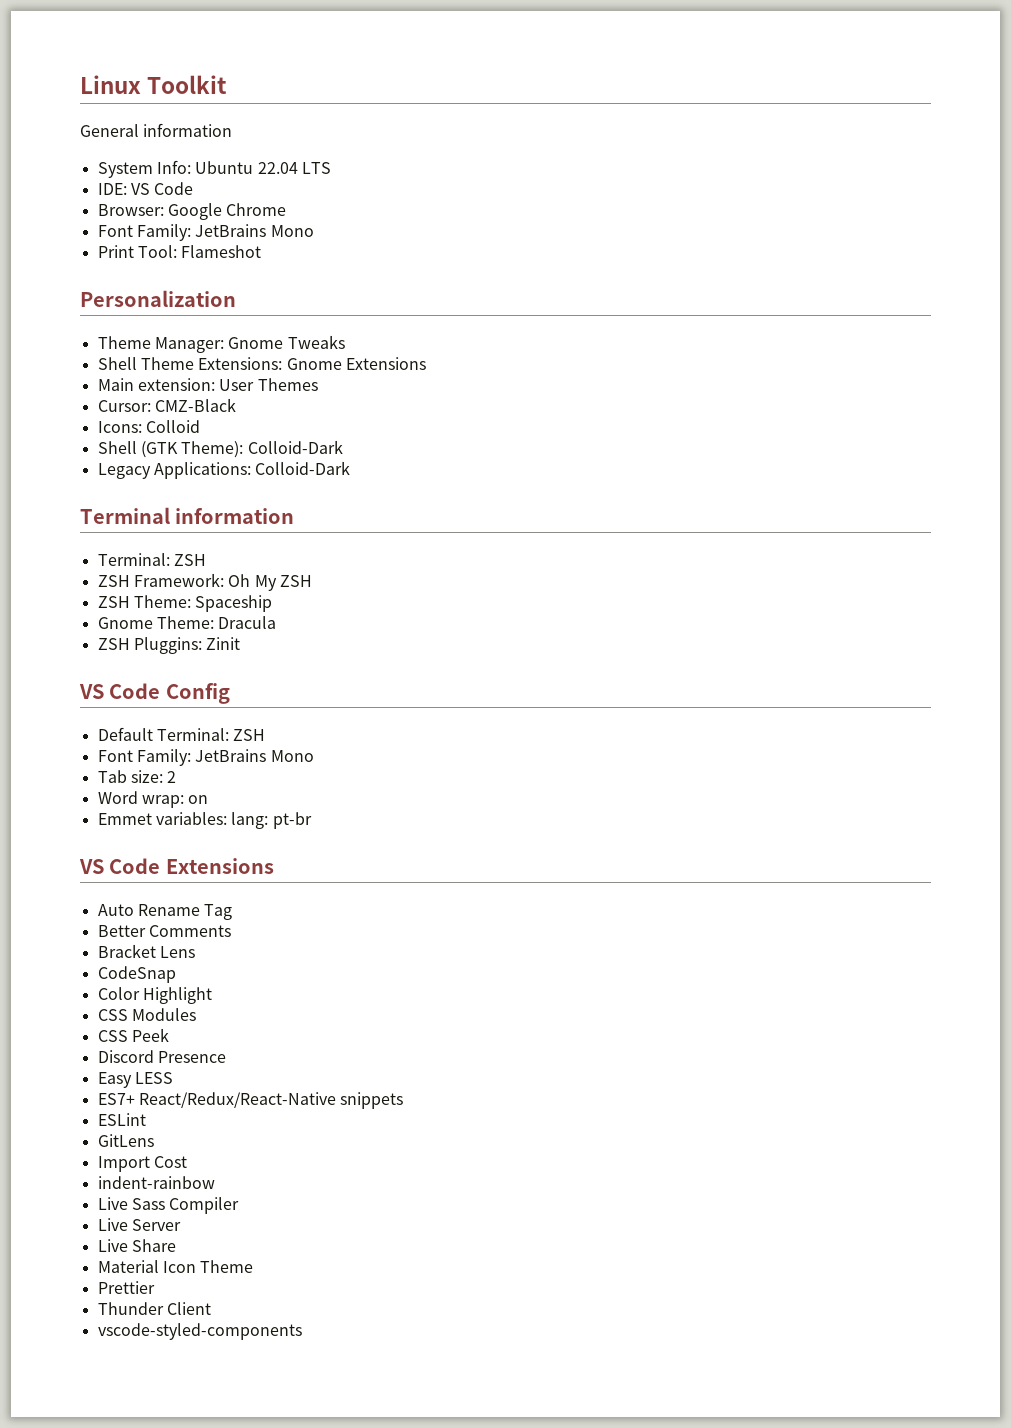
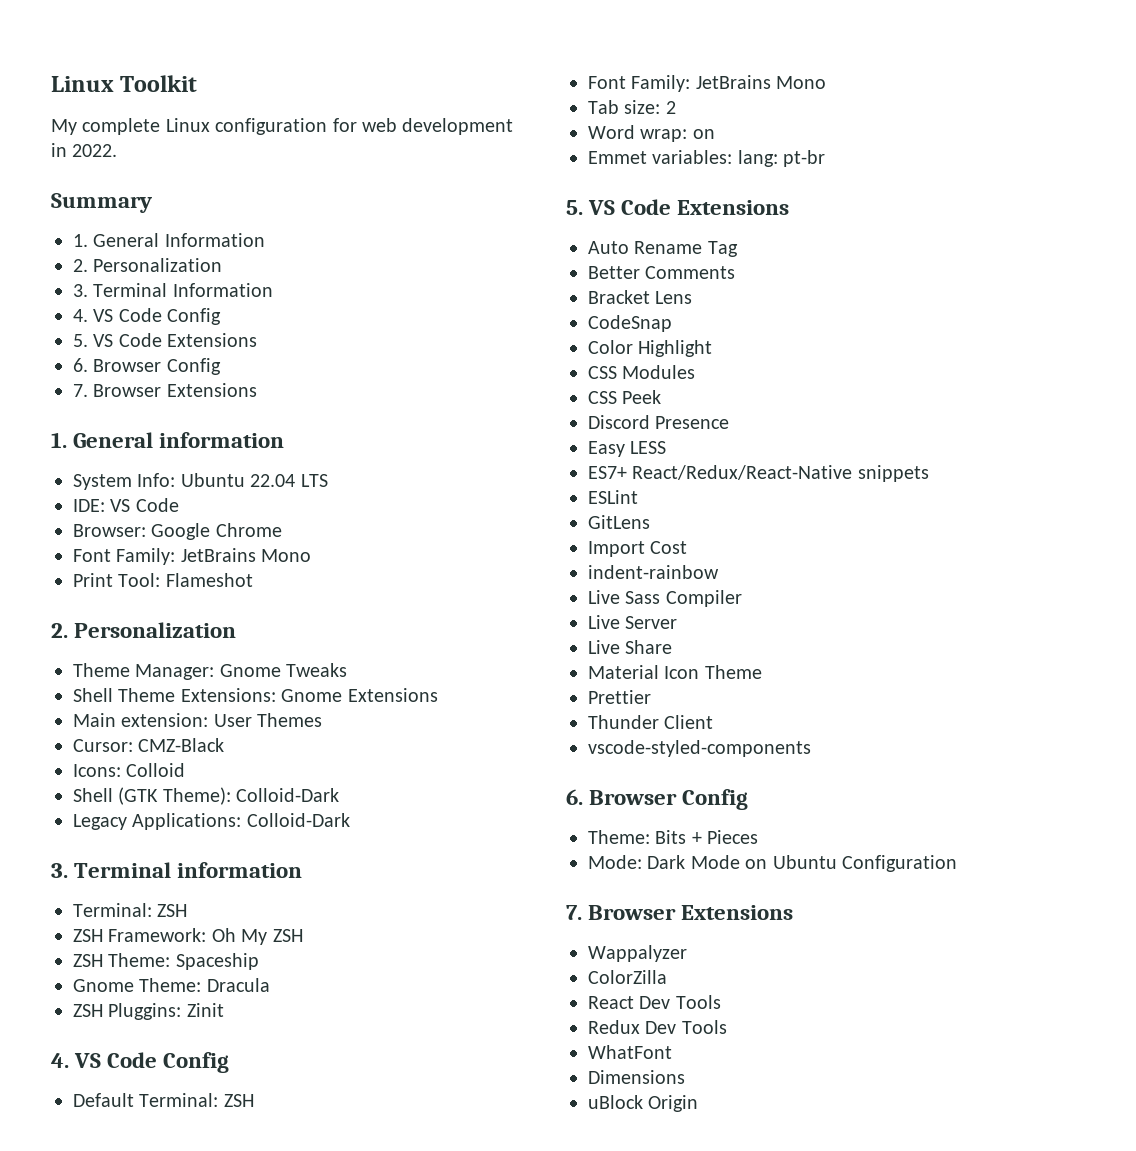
- General information
+ My complete Linux configuration for web development in 2022.
+ Summary
+ 1. General Information
+ 2. Personalization
+ 3. Terminal Information
+ 4. VS Code Config
+ 5. VS Code Extensions
+ 6. Browser Config
+ 7. Browser Extensions
+ 1. General information
  Print Tool: Flameshot
- Personalization
+ 2. Personalization
- Terminal information
+ 3. Terminal information
  ZSH Pluggins: Zinit
- VS Code Config
+ 4. VS Code Config
  Emmet variables: lang: pt-br
- VS Code Extensions
+ 5. VS Code Extensions
  vscode-styled-components
+ 6. Browser Config
+ Theme: Bits + Pieces
+ Mode: Dark Mode on Ubuntu Configuration
+ 7. Browser Extensions
+ Wappalyzer
+ ColorZilla
+ React Dev Tools
+ Redux Dev Tools
+ WhatFont
+ Dimensions
+ uBlock Origin

